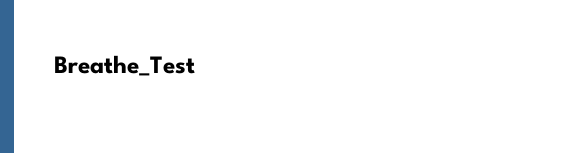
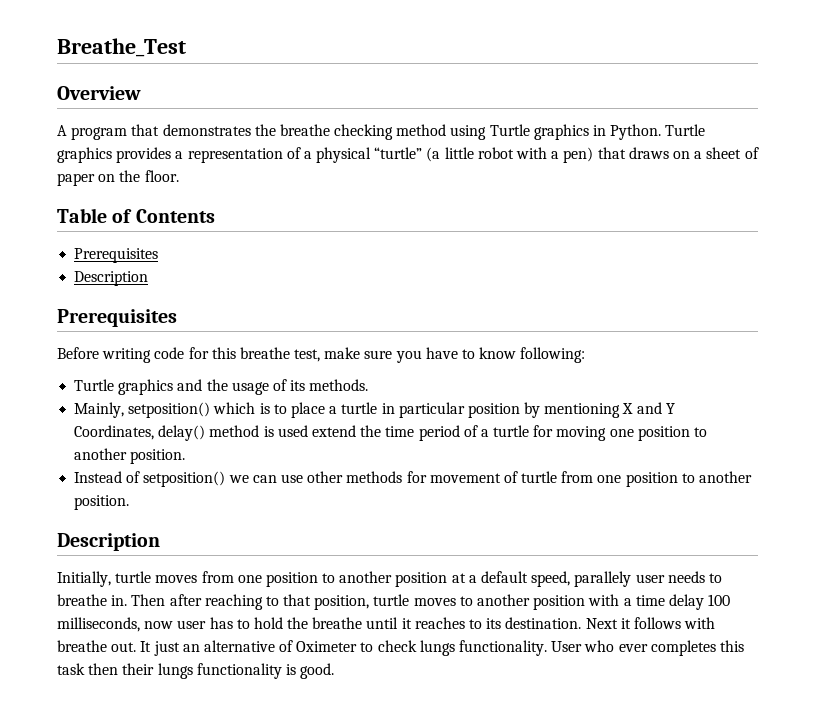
+ Overview
+ A program that demonstrates the breathe checking method using Turtle graphics in Python. Turtle graphics provides a representation of a physical “turtle” (a little robot with a pen) that draws on a sheet of paper on the floor.
+ Table of Contents
+ Prerequisites
+ Description
+ Prerequisites
+ Before writing code for this breathe test, make sure you have to know following:
+ Turtle graphics and the usage of its methods.
+ Mainly, setposition() which is to place a turtle in particular position by mentioning X and Y Coordinates, delay() method is used extend the time period of a turtle for moving one position to another position.
+ Instead of setposition() we can use other methods for movement of turtle from one position to another position.
+ Description
+ Initially, turtle moves from one position to another position at a default speed, parallely user needs to breathe in. Then after reaching to that position, turtle moves to another position with a time delay 100 milliseconds, now user has to hold the breathe until it reaches to its destination. Next it follows with breathe out. It just an alternative of Oximeter to check lungs functionality. User who ever completes this task then their lungs functionality is good.

